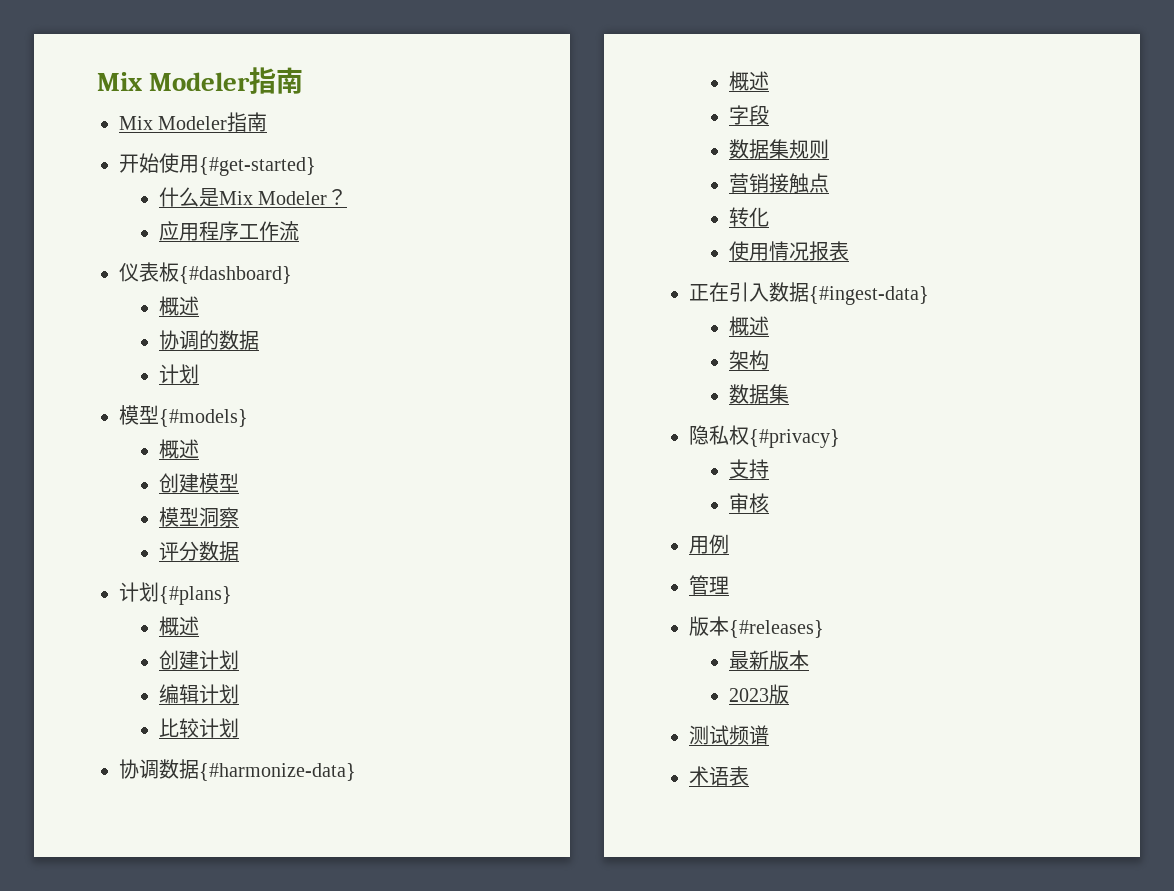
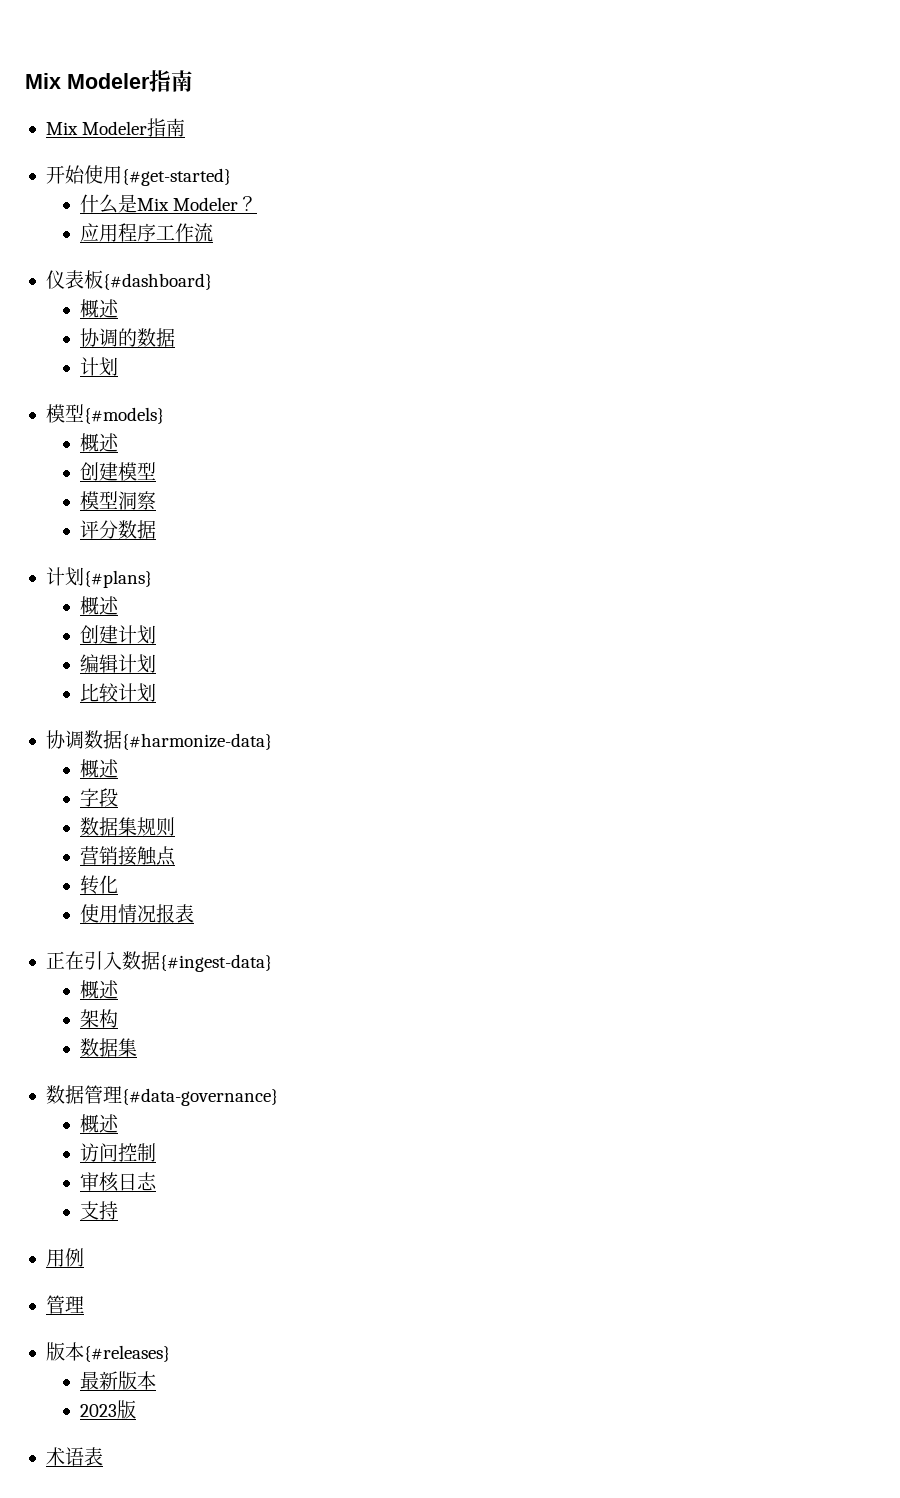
- 隐私权{#privacy}
+ 数据管理{#data-governance}
+ 概述
+ 访问控制
+ 审核日志
- 审核
- 测试频谱

